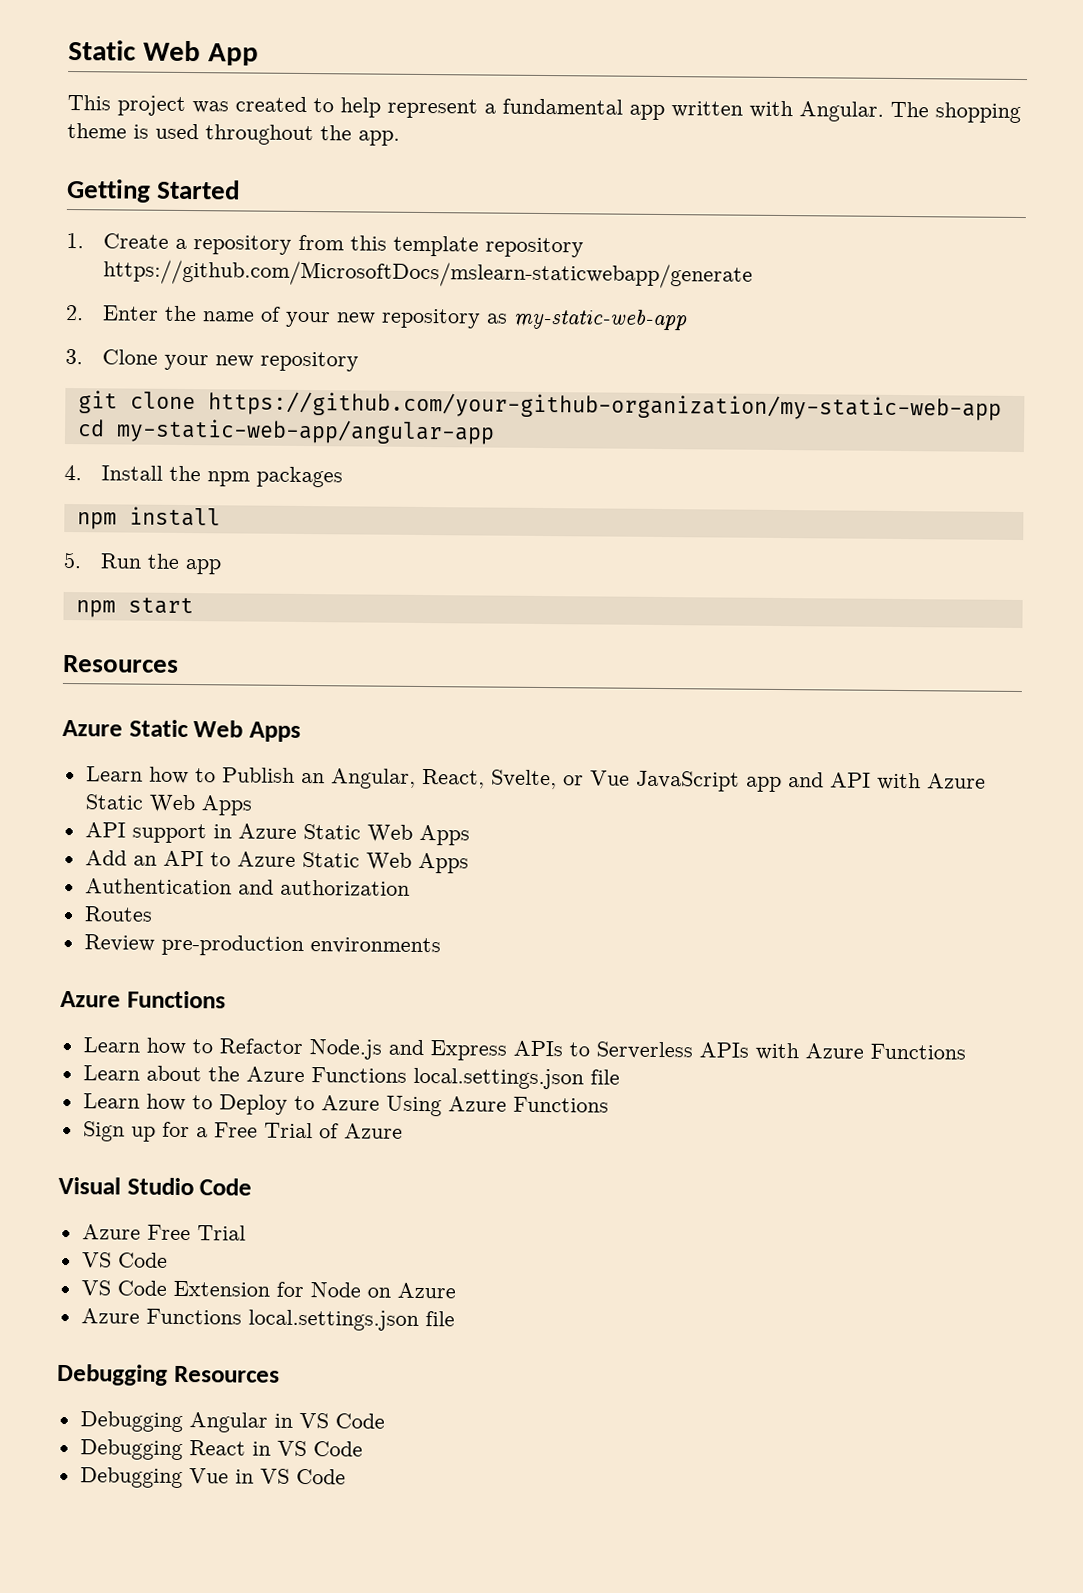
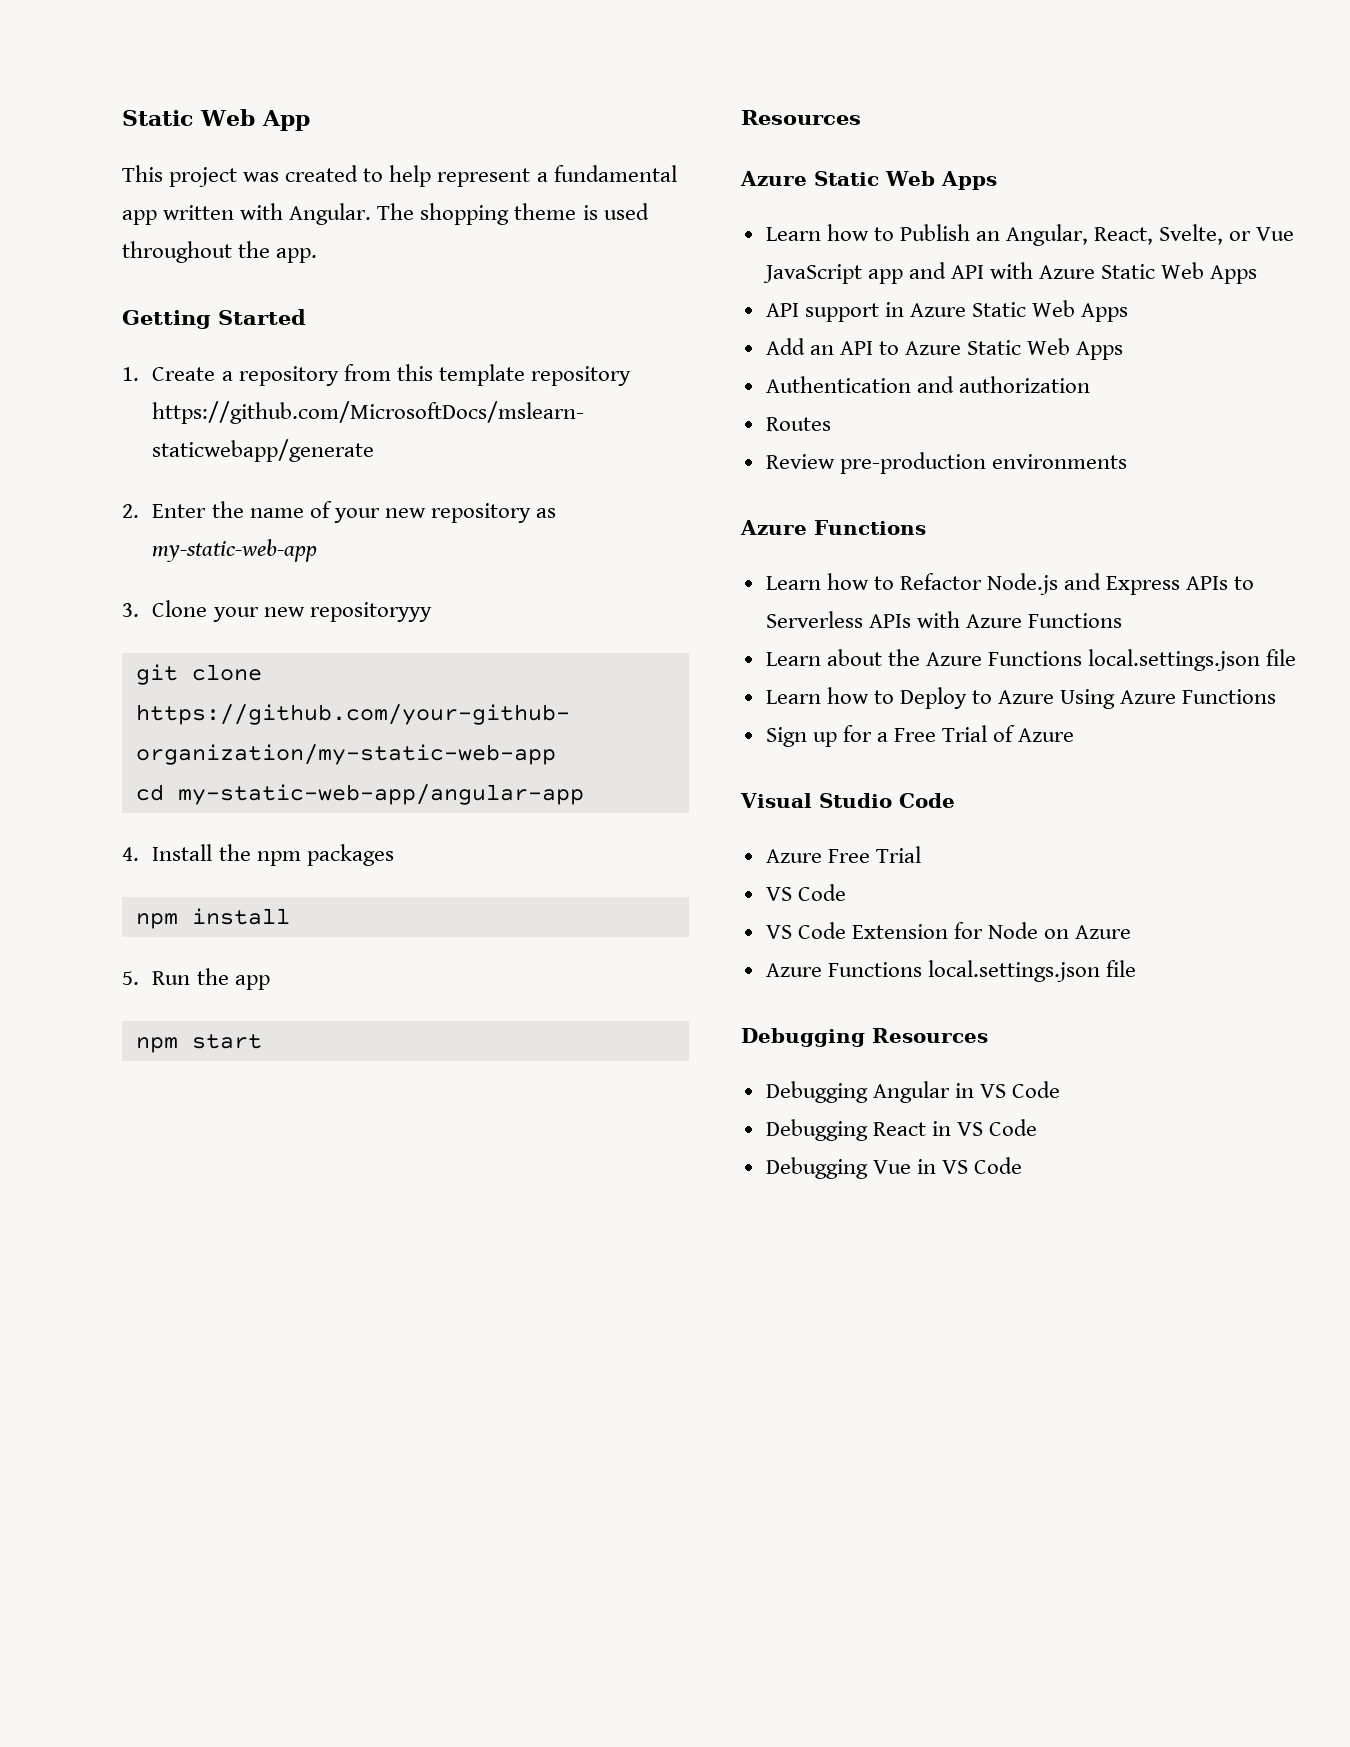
- 3. Clone your new repository
+ 3. Clone your new repositoryyy

